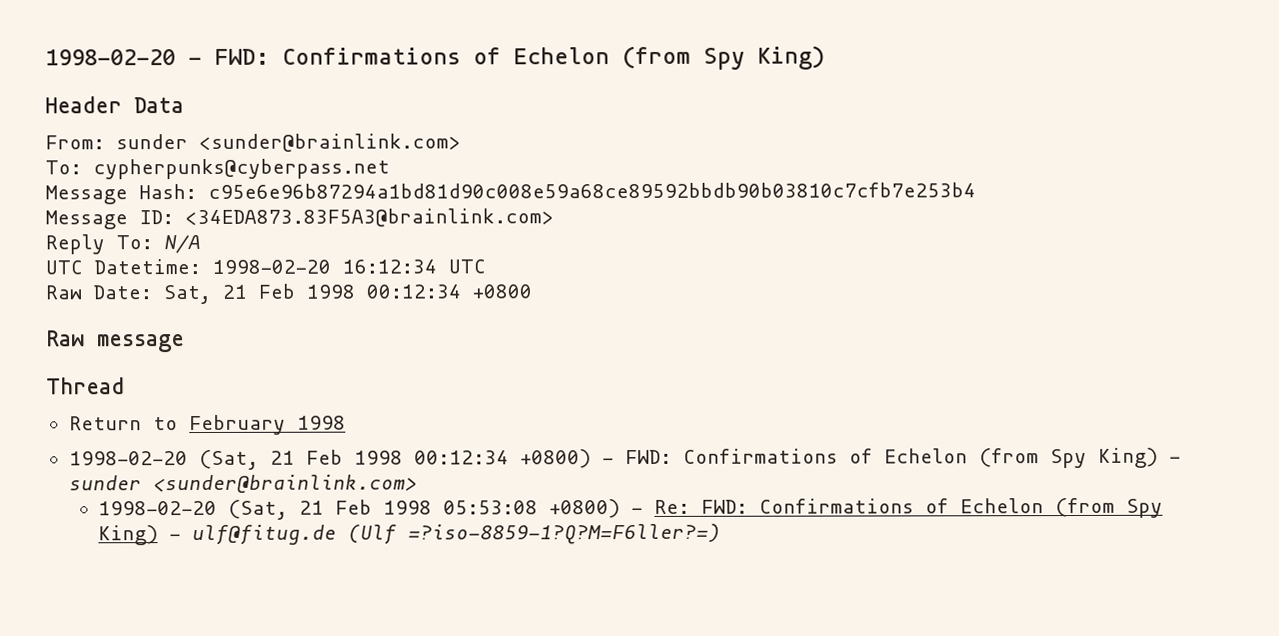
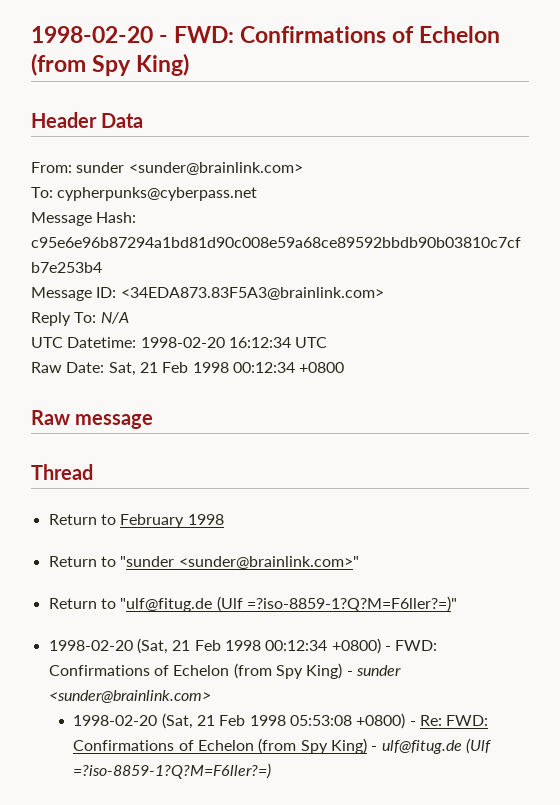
+ Return to "sunder <sunder@brainlink.com>"
+ Return to "ulf@fitug.de (Ulf =?iso-8859-1?Q?M=F6ller?=)"

